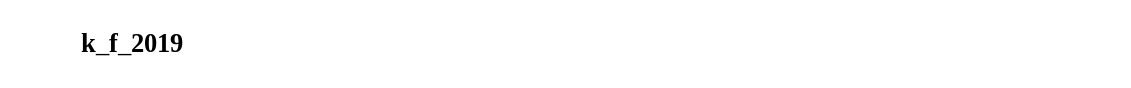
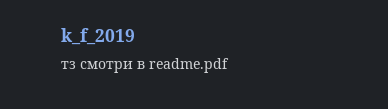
+ тз смотри в readme.pdf

